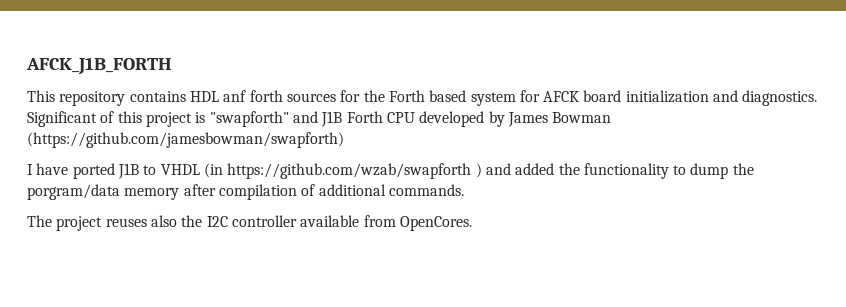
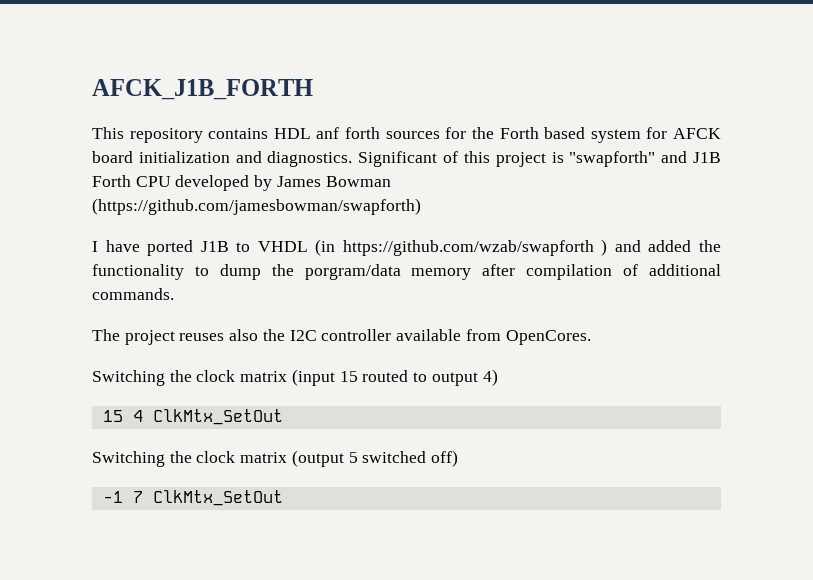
+ Switching the clock matrix (input 15 routed to output 4)
+ 15 4 ClkMtx_SetOut
+ Switching the clock matrix (output 5 switched off)
+ -1 7 ClkMtx_SetOut

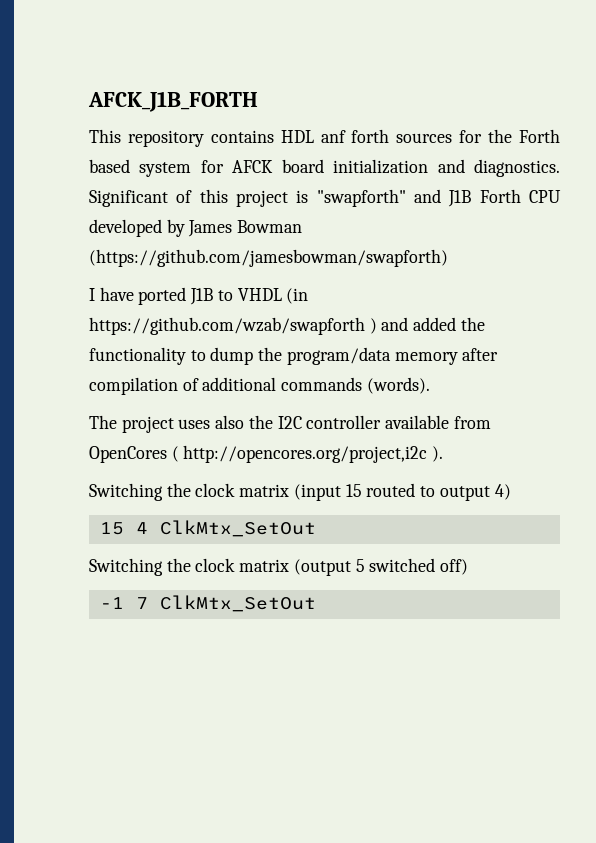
- I have ported J1B to VHDL (in https://github.com/wzab/swapforth ) and added the functionality to dump the porgram/data memory after compilation of additional commands.
+ I have ported J1B to VHDL (in https://github.com/wzab/swapforth ) and added the functionality to dump the program/data memory after compilation of additional commands (words).
- The project reuses also the I2C controller available from OpenCores.
+ The project uses also the I2C controller available from OpenCores ( http://opencores.org/project,i2c ).

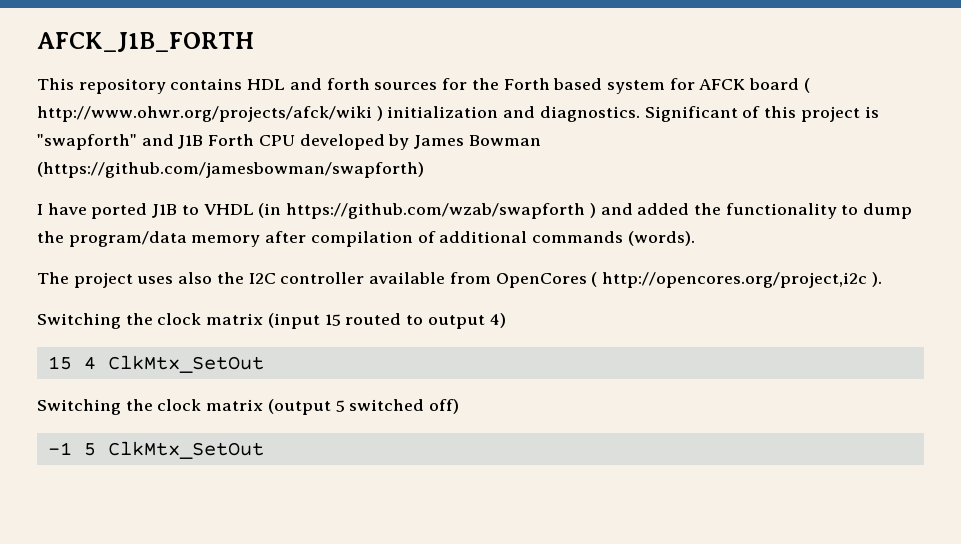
- This repository contains HDL anf forth sources for the Forth based system for AFCK board initialization and diagnostics.
+ This repository contains HDL and forth sources for the Forth based system for AFCK board ( http://www.ohwr.org/projects/afck/wiki ) initialization and diagnostics.
- -1 7 ClkMtx_SetOut
+ -1 5 ClkMtx_SetOut

